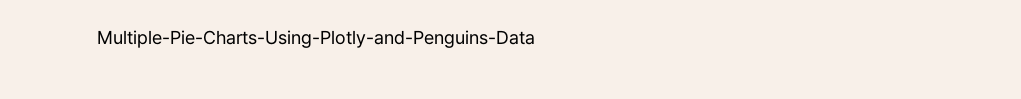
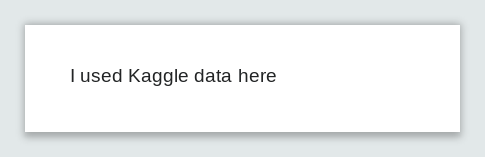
- Multiple-Pie-Charts-Using-Plotly-and-Penguins-Data
+ I used Kaggle data here

